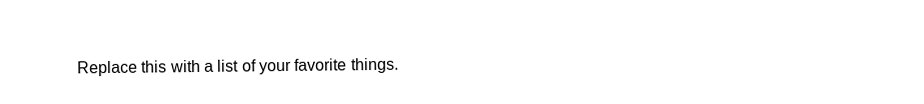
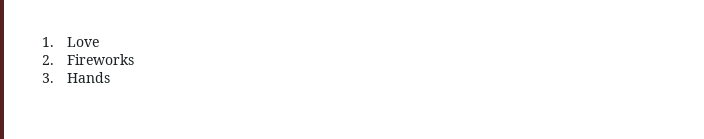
- Replace this with a list of your favorite things.
+ 1. Love
+ 2. Fireworks
+ 3. Hands

